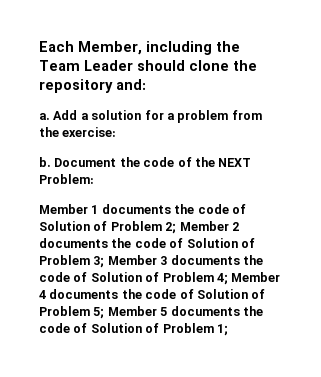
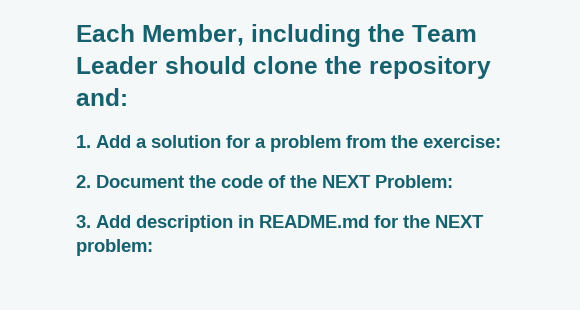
- a. Add a solution for a problem from the exercise:
+ 1. Add a solution for a problem from the exercise:
- b. Document the code of the NEXT Problem:
+ 2. Document the code of the NEXT Problem:
- Member 1 documents the code of Solution of Problem 2; Member 2 documents the code of Solution of Problem 3; Member 3 documents the code of Solution of Problem 4; Member 4 documents the code of Solution of Problem 5; Member 5 documents the code of Solution of Problem 1;
+ 3. Add description in README.md for the NEXT problem:

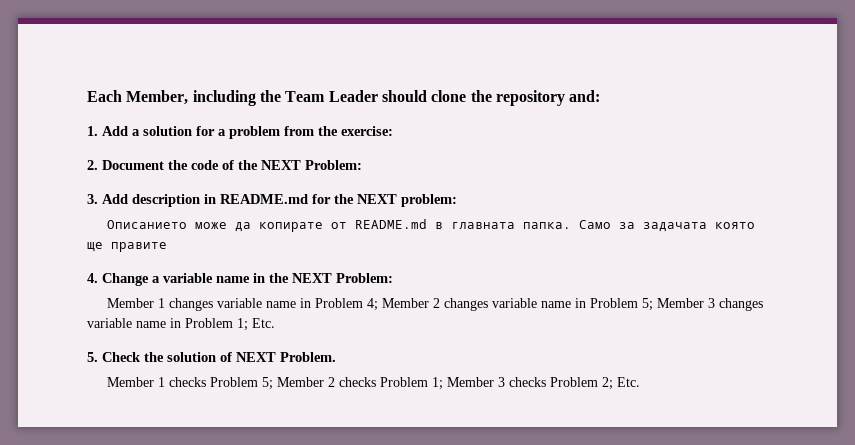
+ Oписанието може да копирате от README.md в главната папка. Само за задачата която ще правите
+ 4. Change a variable name in the NEXT Problem:
+ Member 1 changes variable name in Problem 4; Member 2 changes variable name in Problem 5; Member 3 changes variable name in Problem 1; Etc.
+ 5. Check the solution of NEXT Problem.
+ Member 1 checks Problem 5; Member 2 checks Problem 1; Member 3 checks Problem 2; Etc.

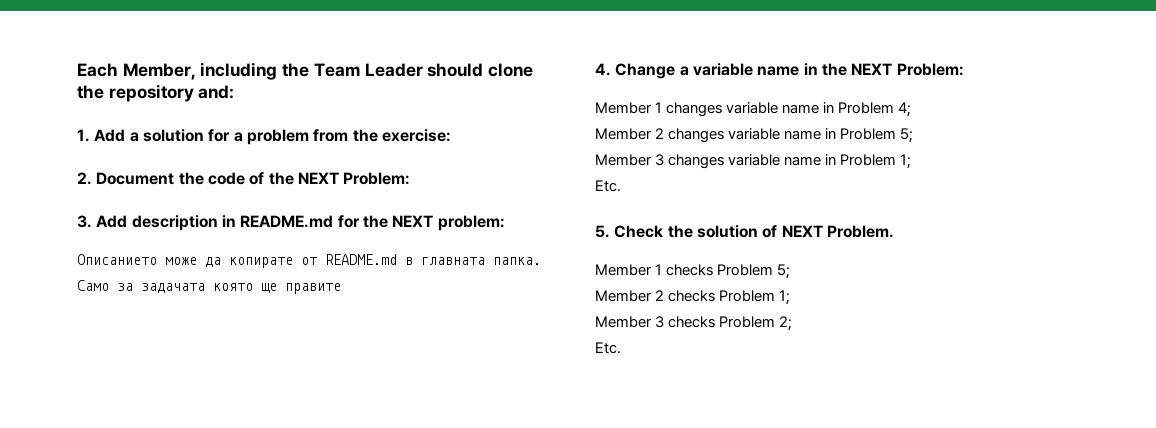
- Member 1 changes variable name in Problem 4; Member 2 changes variable name in Problem 5; Member 3 changes variable name in Problem 1; Etc.
+ Member 1 changes variable name in Problem 4;
+ Member 2 changes variable name in Problem 5;
+ Member 3 changes variable name in Problem 1;
+ Etc.
- Member 1 checks Problem 5; Member 2 checks Problem 1; Member 3 checks Problem 2; Etc.
+ Member 1 checks Problem 5;
+ Member 2 checks Problem 1;
+ Member 3 checks Problem 2;
+ Etc.

